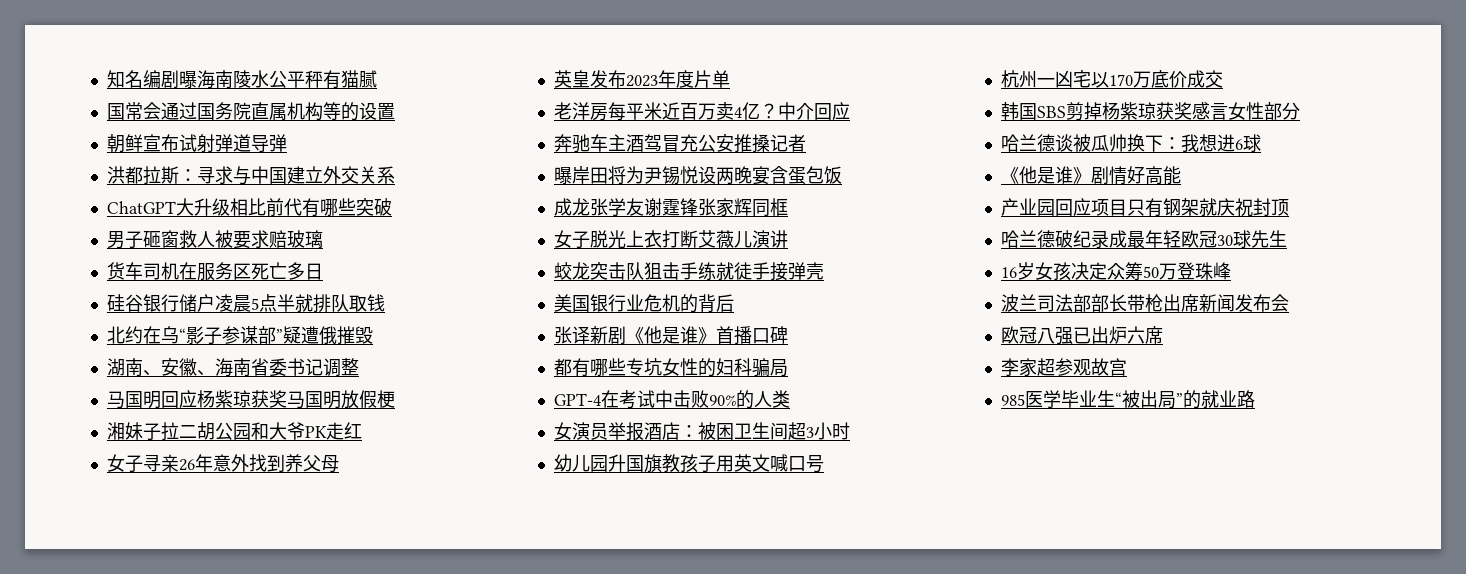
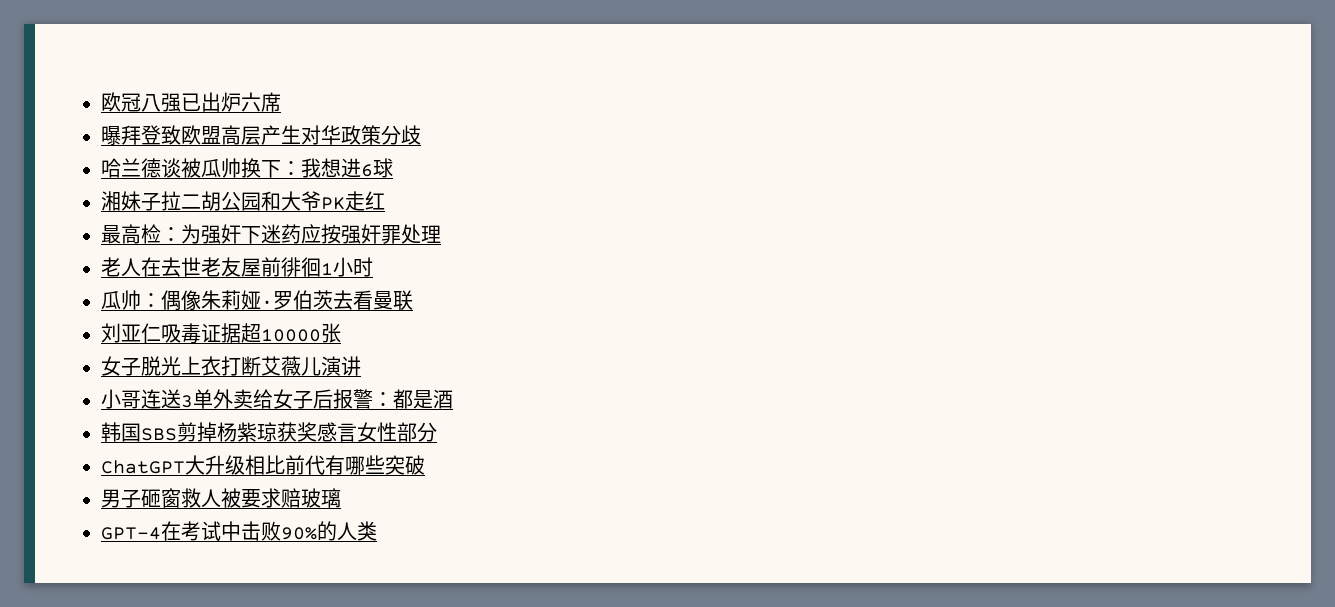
- 知名编剧曝海南陵水公平秤有猫腻
- 国常会通过国务院直属机构等的设置
- 朝鲜宣布试射弹道导弹
- 洪都拉斯：寻求与中国建立外交关系
+ 欧冠八强已出炉六席
+ 曝拜登致欧盟高层产生对华政策分歧
+ 哈兰德谈被瓜帅换下：我想进6球
+ 湘妹子拉二胡公园和大爷PK走红
+ 最高检：为强奸下迷药应按强奸罪处理
+ 老人在去世老友屋前徘徊1小时
+ 瓜帅：偶像朱莉娅·罗伯茨去看曼联
+ 刘亚仁吸毒证据超10000张
+ 女子脱光上衣打断艾薇儿演讲
+ 小哥连送3单外卖给女子后报警：都是酒
+ 韩国SBS剪掉杨紫琼获奖感言女性部分
- 货车司机在服务区死亡多日
- 硅谷银行储户凌晨5点半就排队取钱
- 北约在乌“影子参谋部”疑遭俄摧毁
- 湖南、安徽、海南省委书记调整
- 马国明回应杨紫琼获奖马国明放假梗
- 湘妹子拉二胡公园和大爷PK走红
- 女子寻亲26年意外找到养父母
- 英皇发布2023年度片单
- 老洋房每平米近百万卖4亿？中介回应
- 奔驰车主酒驾冒充公安推搡记者
- 曝岸田将为尹锡悦设两晚宴含蛋包饭
- 成龙张学友谢霆锋张家辉同框
- 女子脱光上衣打断艾薇儿演讲
- 蛟龙突击队狙击手练就徒手接弹壳
- 美国银行业危机的背后
- 张译新剧《他是谁》首播口碑
- 都有哪些专坑女性的妇科骗局
- 女演员举报酒店：被困卫生间超3小时
- 幼儿园升国旗教孩子用英文喊口号
- 杭州一凶宅以170万底价成交
- 韩国SBS剪掉杨紫琼获奖感言女性部分
- 哈兰德谈被瓜帅换下：我想进6球
- 《他是谁》剧情好高能
- 产业园回应项目只有钢架就庆祝封顶
- 哈兰德破纪录成最年轻欧冠30球先生
- 16岁女孩决定众筹50万登珠峰
- 波兰司法部部长带枪出席新闻发布会
- 欧冠八强已出炉六席
- 李家超参观故宫
- 985医学毕业生“被出局”的就业路

